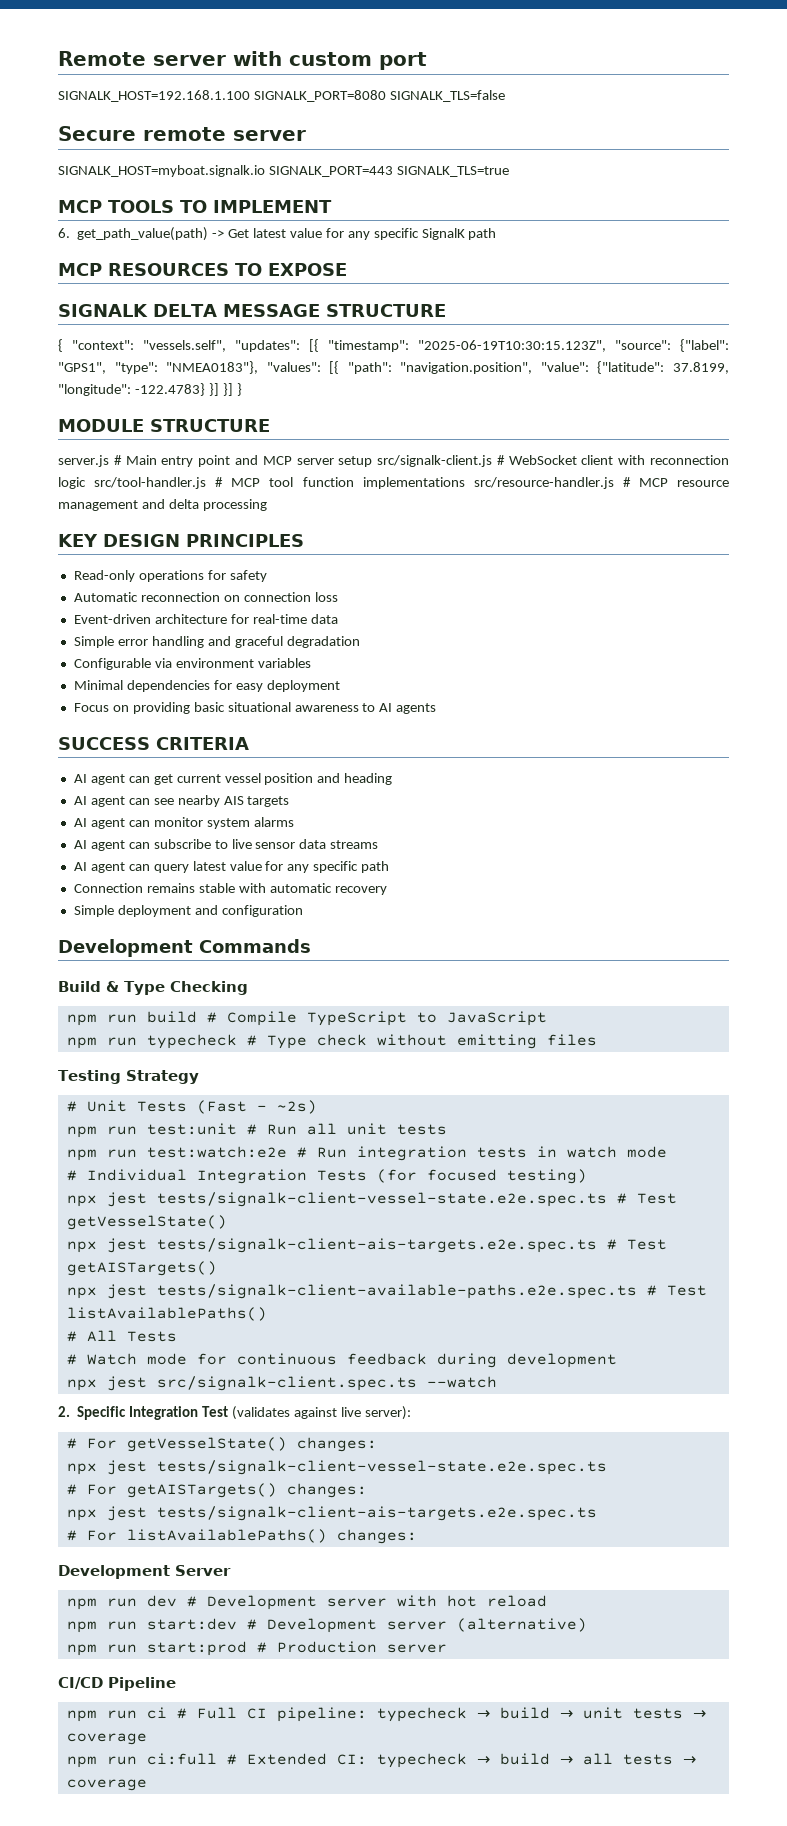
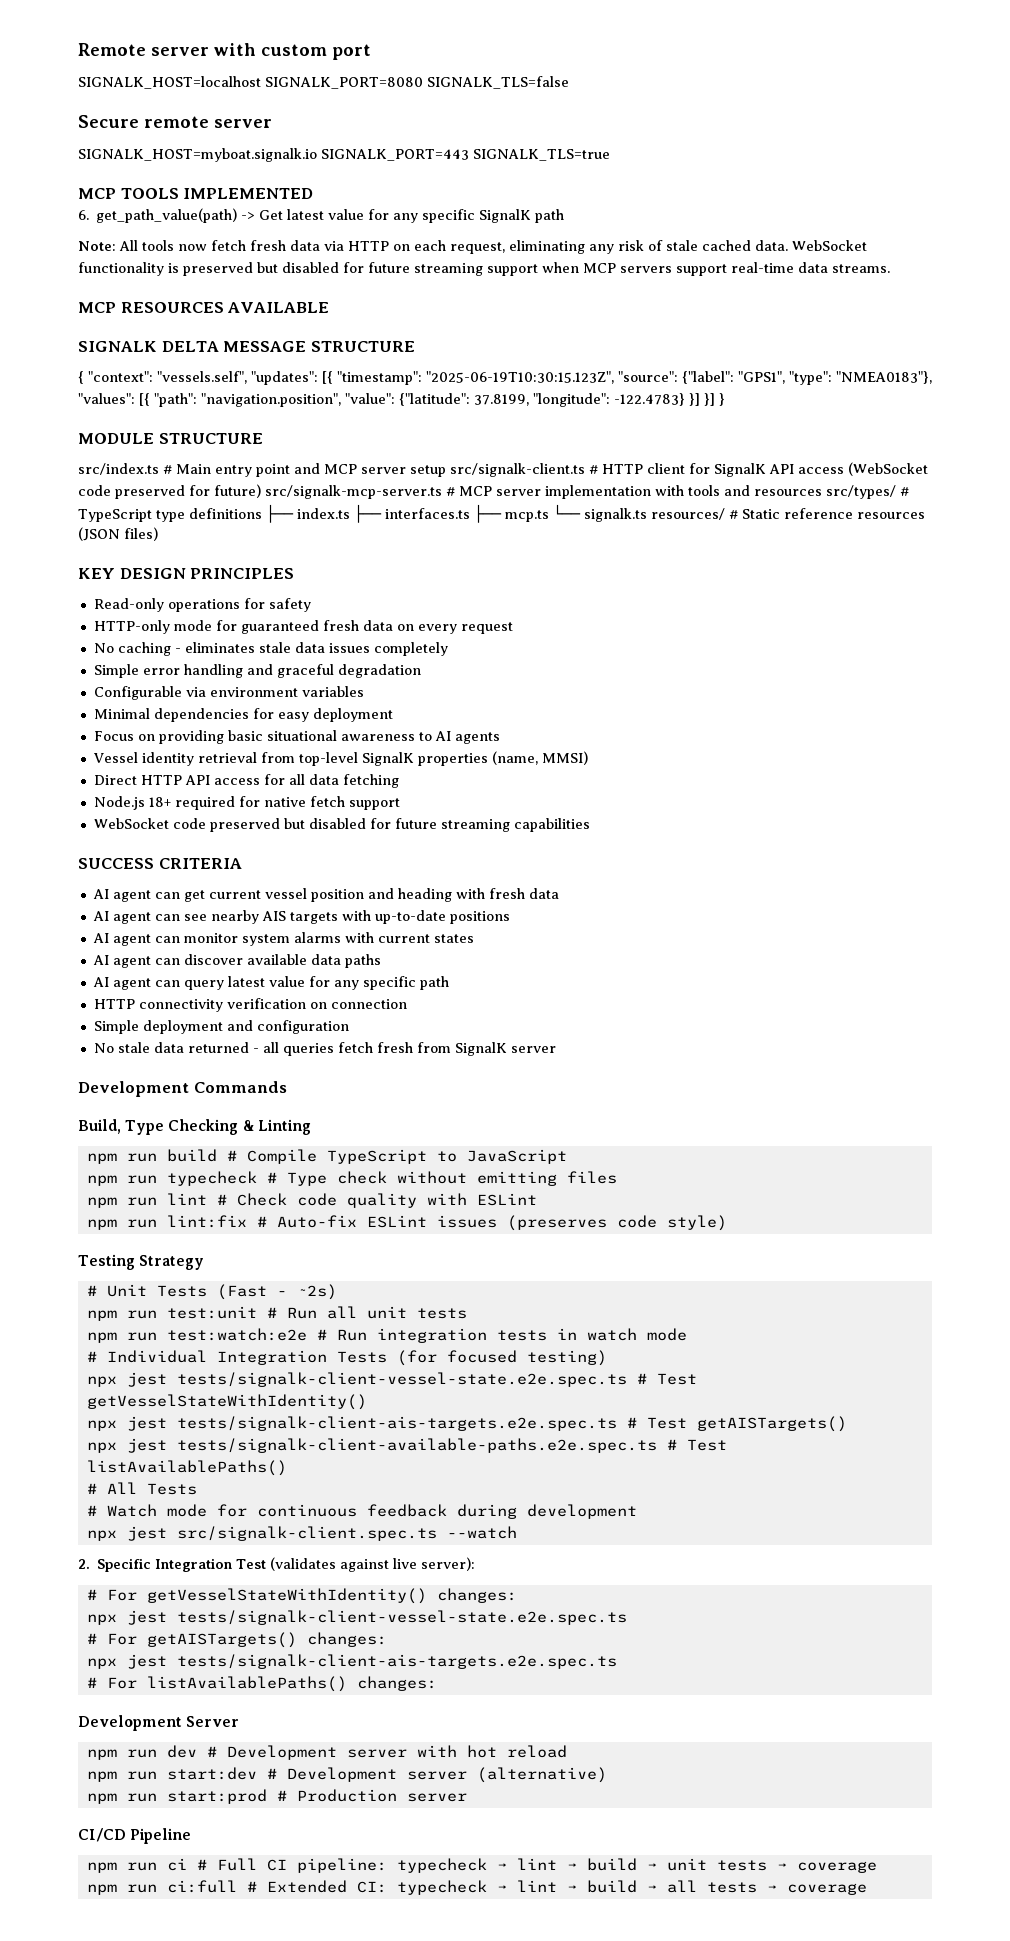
- SIGNALK_HOST=192.168.1.100 SIGNALK_PORT=8080 SIGNALK_TLS=false
+ SIGNALK_HOST=localhost SIGNALK_PORT=8080 SIGNALK_TLS=false
- MCP TOOLS TO IMPLEMENT
+ MCP TOOLS IMPLEMENTED
+ Note: All tools now fetch fresh data via HTTP on each request, eliminating any risk of stale cached data. WebSocket functionality is preserved but disabled for future streaming support when MCP servers support real-time data streams.
- MCP RESOURCES TO EXPOSE
+ MCP RESOURCES AVAILABLE
- server.js # Main entry point and MCP server setup src/signalk-client.js # WebSocket client with reconnection logic src/tool-handler.js # MCP tool function implementations src/resource-handler.js # MCP resource management and delta processing
+ src/index.ts # Main entry point and MCP server setup src/signalk-client.ts # HTTP client for SignalK API access (WebSocket code preserved for future) src/signalk-mcp-server.ts # MCP server implementation with tools and resources src/types/ # TypeScript type definitions ├── index.ts ├── interfaces.ts ├── mcp.ts └── signalk.ts resources/ # Static reference resources (JSON files)
- Automatic reconnection on connection loss
- Event-driven architecture for real-time data
+ HTTP-only mode for guaranteed fresh data on every request
+ No caching - eliminates stale data issues completely
+ Vessel identity retrieval from top-level SignalK properties (name, MMSI)
+ Direct HTTP API access for all data fetching
+ Node.js 18+ required for native fetch support
+ WebSocket code preserved but disabled for future streaming capabilities
- AI agent can get current vessel position and heading
+ AI agent can get current vessel position and heading with fresh data
- AI agent can see nearby AIS targets
+ AI agent can see nearby AIS targets with up-to-date positions
- AI agent can monitor system alarms
- AI agent can subscribe to live sensor data streams
+ AI agent can monitor system alarms with current states
+ AI agent can discover available data paths
- Connection remains stable with automatic recovery
+ HTTP connectivity verification on connection
  Simple deployment and configuration
+ No stale data returned - all queries fetch fresh from SignalK server
- Build & Type Checking
+ Build, Type Checking & Linting
+ npm run lint # Check code quality with ESLint
+ npm run lint:fix # Auto-fix ESLint issues (preserves code style)
- npx jest tests/signalk-client-vessel-state.e2e.spec.ts # Test getVesselState()
+ npx jest tests/signalk-client-vessel-state.e2e.spec.ts # Test getVesselStateWithIdentity()
- # For getVesselState() changes:
+ # For getVesselStateWithIdentity() changes:
- npm run ci # Full CI pipeline: typecheck → build → unit tests → coverage
+ npm run ci # Full CI pipeline: typecheck → lint → build → unit tests → coverage
- npm run ci:full # Extended CI: typecheck → build → all tests → coverage
+ npm run ci:full # Extended CI: typecheck → lint → build → all tests → coverage

